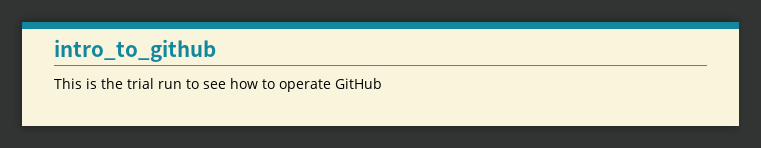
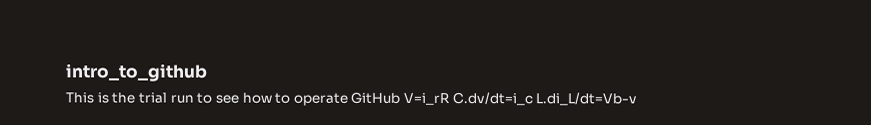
- This is the trial run to see how to operate GitHub
+ This is the trial run to see how to operate GitHub V=i_rR C.dv/dt=i_c L.di_L/dt=Vb-v

